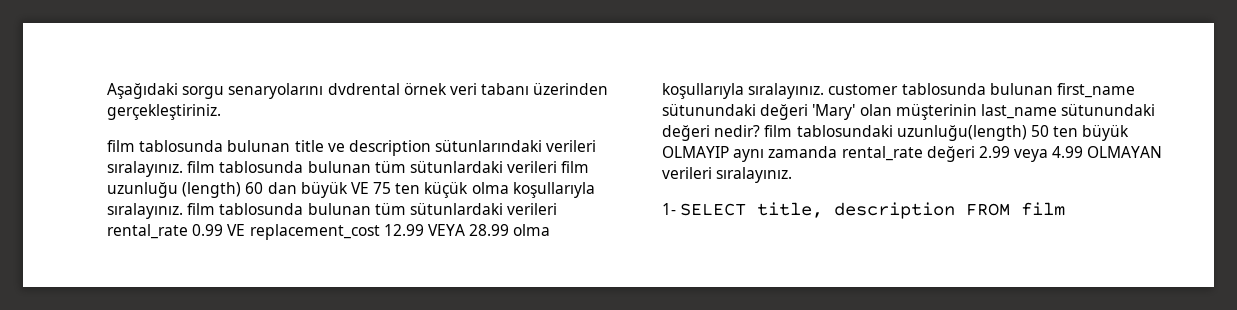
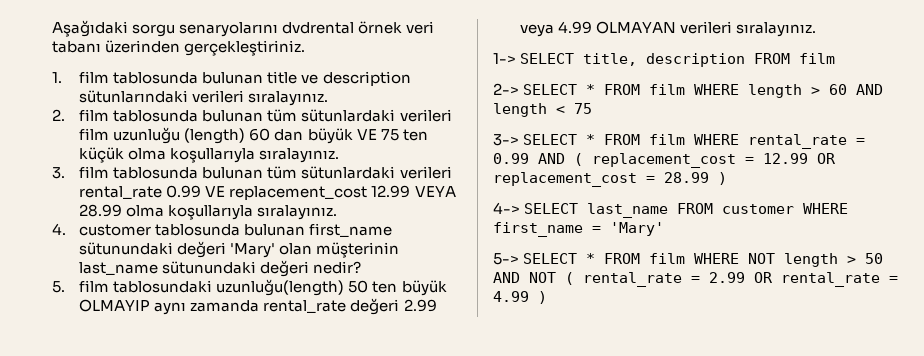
- film tablosunda bulunan title ve description sütunlarındaki verileri sıralayınız. film tablosunda bulunan tüm sütunlardaki verileri film uzunluğu (length) 60 dan büyük VE 75 ten küçük olma koşullarıyla sıralayınız. film tablosunda bulunan tüm sütunlardaki verileri rental_rate 0.99 VE replacement_cost 12.99 VEYA 28.99 olma koşullarıyla sıralayınız. customer tablosunda bulunan first_name sütunundaki değeri 'Mary' olan müşterinin last_name sütunundaki değeri nedir? film tablosundaki uzunluğu(length) 50 ten büyük OLMAYIP aynı zamanda rental_rate değeri 2.99 veya 4.99 OLMAYAN verileri sıralayınız.
+ 1. film tablosunda bulunan title ve description sütunlarındaki verileri sıralayınız.
+ 2. film tablosunda bulunan tüm sütunlardaki verileri film uzunluğu (length) 60 dan büyük VE 75 ten küçük olma koşullarıyla sıralayınız.
+ 3. film tablosunda bulunan tüm sütunlardaki verileri rental_rate 0.99 VE replacement_cost 12.99 VEYA 28.99 olma koşullarıyla sıralayınız.
+ 4. customer tablosunda bulunan first_name sütunundaki değeri 'Mary' olan müşterinin last_name sütunundaki değeri nedir?
+ 5. film tablosundaki uzunluğu(length) 50 ten büyük OLMAYIP aynı zamanda rental_rate değeri 2.99 veya 4.99 OLMAYAN verileri sıralayınız.
- 1- SELECT title, description FROM film
+ 1-> SELECT title, description FROM film
+ 2-> SELECT * FROM film WHERE length > 60 AND length < 75
+ 3-> SELECT * FROM film WHERE rental_rate = 0.99 AND ( replacement_cost = 12.99 OR replacement_cost = 28.99 )
+ 4-> SELECT last_name FROM customer WHERE first_name = 'Mary'
+ 5-> SELECT * FROM film WHERE NOT length > 50 AND NOT ( rental_rate = 2.99 OR rental_rate = 4.99 )

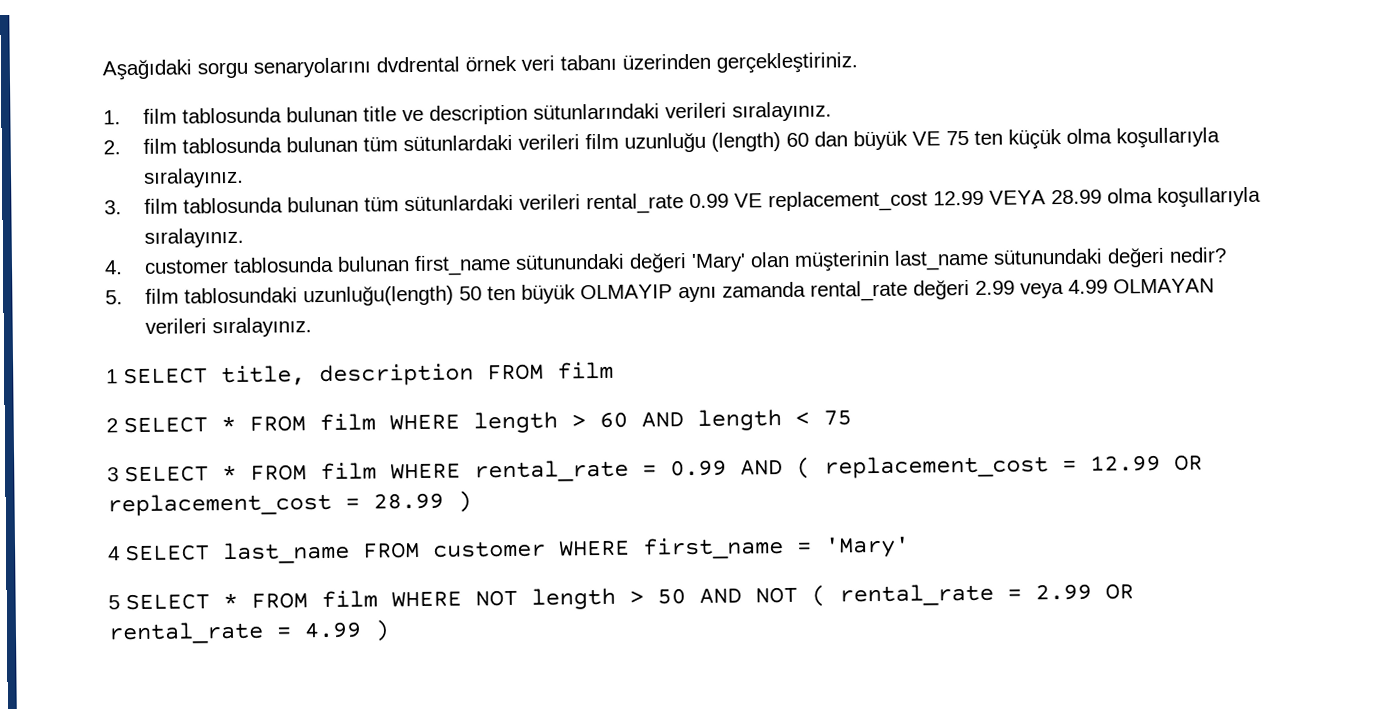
- 1-> SELECT title, description FROM film
+ 1 SELECT title, description FROM film
- 2-> SELECT * FROM film WHERE length > 60 AND length < 75
+ 2 SELECT * FROM film WHERE length > 60 AND length < 75
- 3-> SELECT * FROM film WHERE rental_rate = 0.99 AND ( replacement_cost = 12.99 OR replacement_cost = 28.99 )
+ 3 SELECT * FROM film WHERE rental_rate = 0.99 AND ( replacement_cost = 12.99 OR replacement_cost = 28.99 )
- 4-> SELECT last_name FROM customer WHERE first_name = 'Mary'
+ 4 SELECT last_name FROM customer WHERE first_name = 'Mary'
- 5-> SELECT * FROM film WHERE NOT length > 50 AND NOT ( rental_rate = 2.99 OR rental_rate = 4.99 )
+ 5 SELECT * FROM film WHERE NOT length > 50 AND NOT ( rental_rate = 2.99 OR rental_rate = 4.99 )

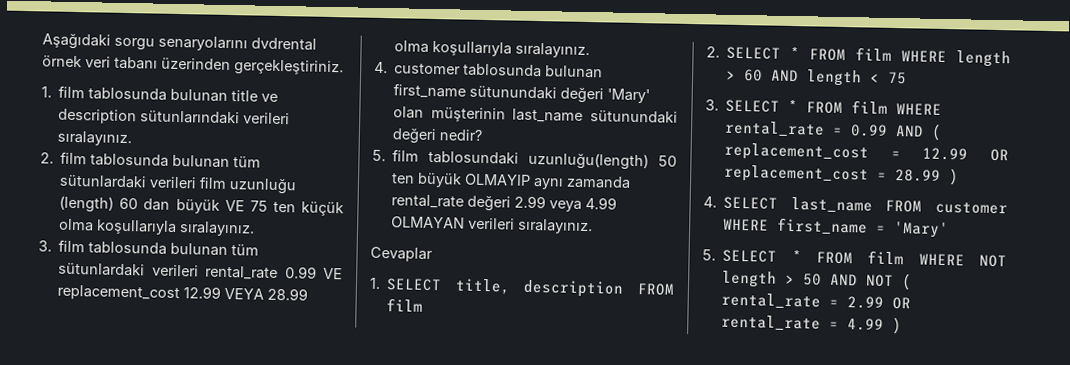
- 1 SELECT title, description FROM film
+ Cevaplar
+ 1. SELECT title, description FROM film
- 2 SELECT * FROM film WHERE length > 60 AND length < 75
+ 2. SELECT * FROM film WHERE length > 60 AND length < 75
- 3 SELECT * FROM film WHERE rental_rate = 0.99 AND ( replacement_cost = 12.99 OR replacement_cost = 28.99 )
+ 3. SELECT * FROM film WHERE rental_rate = 0.99 AND ( replacement_cost = 12.99 OR replacement_cost = 28.99 )
- 4 SELECT last_name FROM customer WHERE first_name = 'Mary'
+ 4. SELECT last_name FROM customer WHERE first_name = 'Mary'
- 5 SELECT * FROM film WHERE NOT length > 50 AND NOT ( rental_rate = 2.99 OR rental_rate = 4.99 )
+ 5. SELECT * FROM film WHERE NOT length > 50 AND NOT ( rental_rate = 2.99 OR rental_rate = 4.99 )

